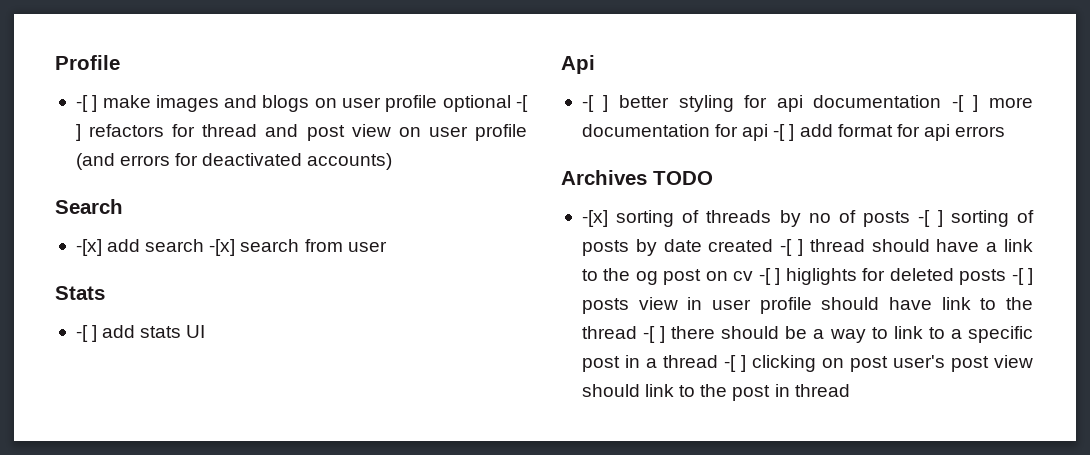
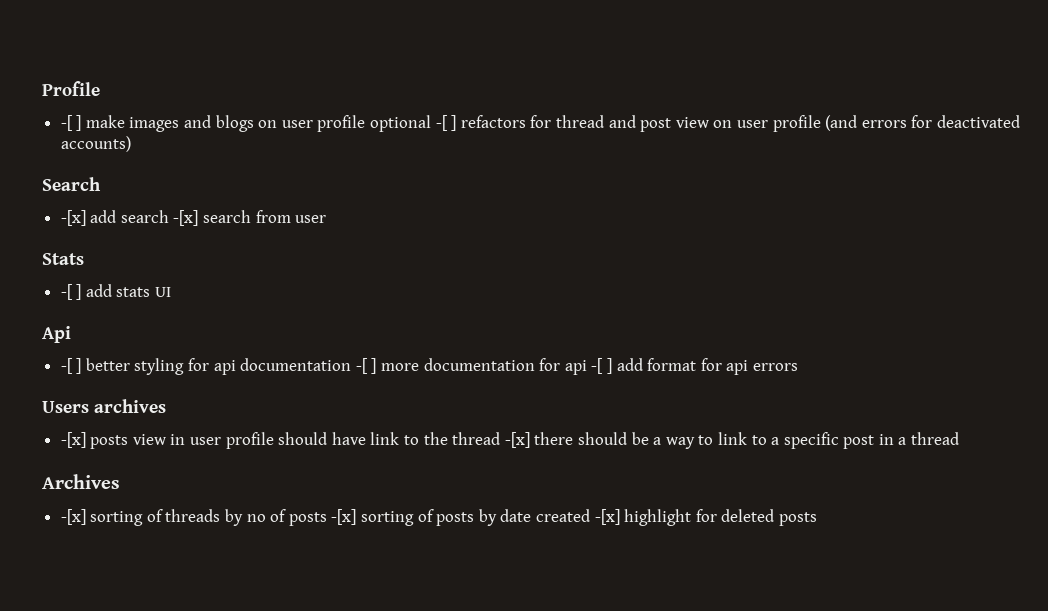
- Archives TODO
- -[x] sorting of threads by no of posts -[ ] sorting of posts by date created -[ ] thread should have a link to the og post on cv -[ ] higlights for deleted posts -[ ] posts view in user profile should have link to the thread -[ ] there should be a way to link to a specific post in a thread -[ ] clicking on post user's post view should link to the post in thread
+ Users archives
+ -[x] posts view in user profile should have link to the thread -[x] there should be a way to link to a specific post in a thread
+ Archives
+ -[x] sorting of threads by no of posts -[x] sorting of posts by date created -[x] highlight for deleted posts

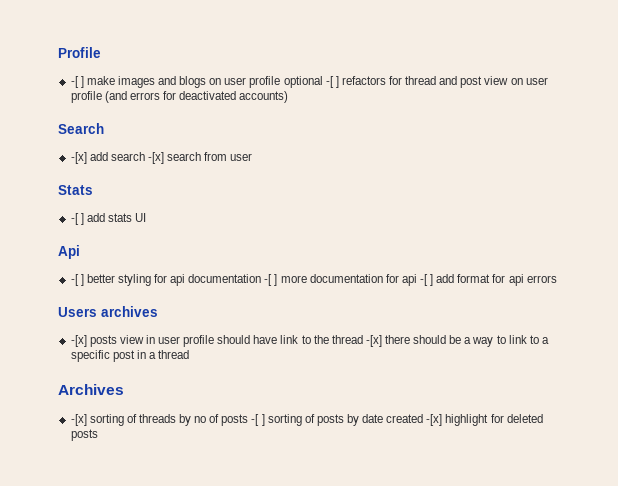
- -[x] sorting of threads by no of posts -[x] sorting of posts by date created -[x] highlight for deleted posts
+ -[x] sorting of threads by no of posts -[ ] sorting of posts by date created -[x] highlight for deleted posts

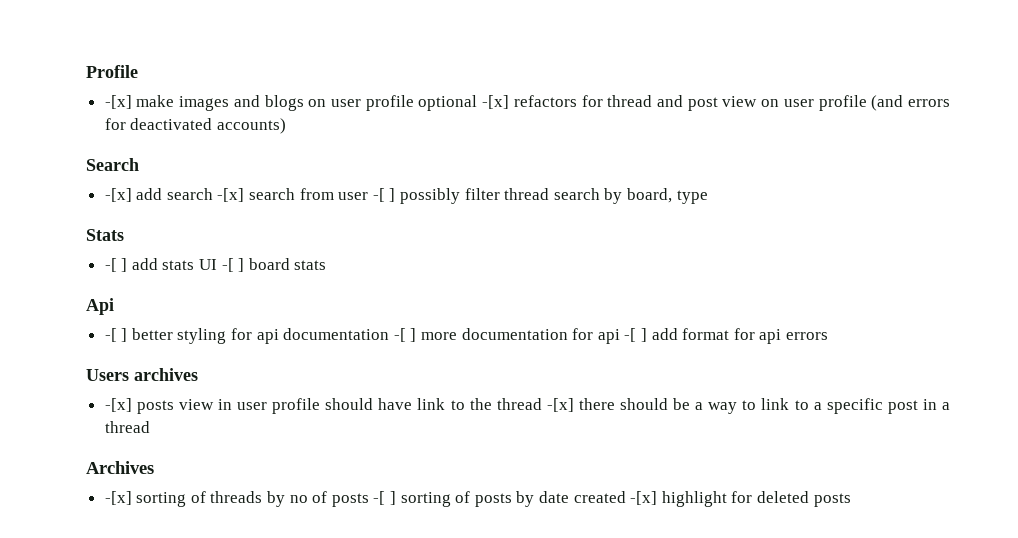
- -[ ] make images and blogs on user profile optional -[ ] refactors for thread and post view on user profile (and errors for deactivated accounts)
+ -[x] make images and blogs on user profile optional -[x] refactors for thread and post view on user profile (and errors for deactivated accounts)
- -[x] add search -[x] search from user
+ -[x] add search -[x] search from user -[ ] possibly filter thread search by board, type
- -[ ] add stats UI
+ -[ ] add stats UI -[ ] board stats

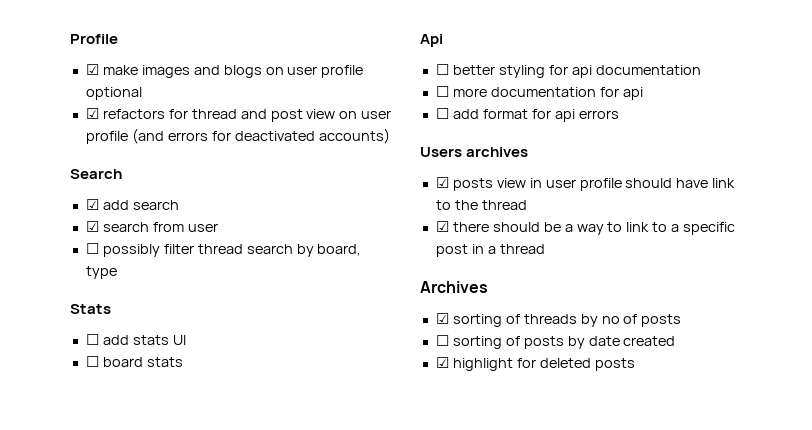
- -[x] make images and blogs on user profile optional -[x] refactors for thread and post view on user profile (and errors for deactivated accounts)
+ ☑ make images and blogs on user profile optional
+ ☑ refactors for thread and post view on user profile (and errors for deactivated accounts)
- -[x] add search -[x] search from user -[ ] possibly filter thread search by board, type
+ ☑ add search
+ ☑ search from user
+ ☐ possibly filter thread search by board, type
- -[ ] add stats UI -[ ] board stats
+ ☐ add stats UI
+ ☐ board stats
- -[ ] better styling for api documentation -[ ] more documentation for api -[ ] add format for api errors
+ ☐ better styling for api documentation
+ ☐ more documentation for api
+ ☐ add format for api errors
- -[x] posts view in user profile should have link to the thread -[x] there should be a way to link to a specific post in a thread
+ ☑ posts view in user profile should have link to the thread
+ ☑ there should be a way to link to a specific post in a thread
- -[x] sorting of threads by no of posts -[ ] sorting of posts by date created -[x] highlight for deleted posts
+ ☑ sorting of threads by no of posts
+ ☐ sorting of posts by date created
+ ☑ highlight for deleted posts

